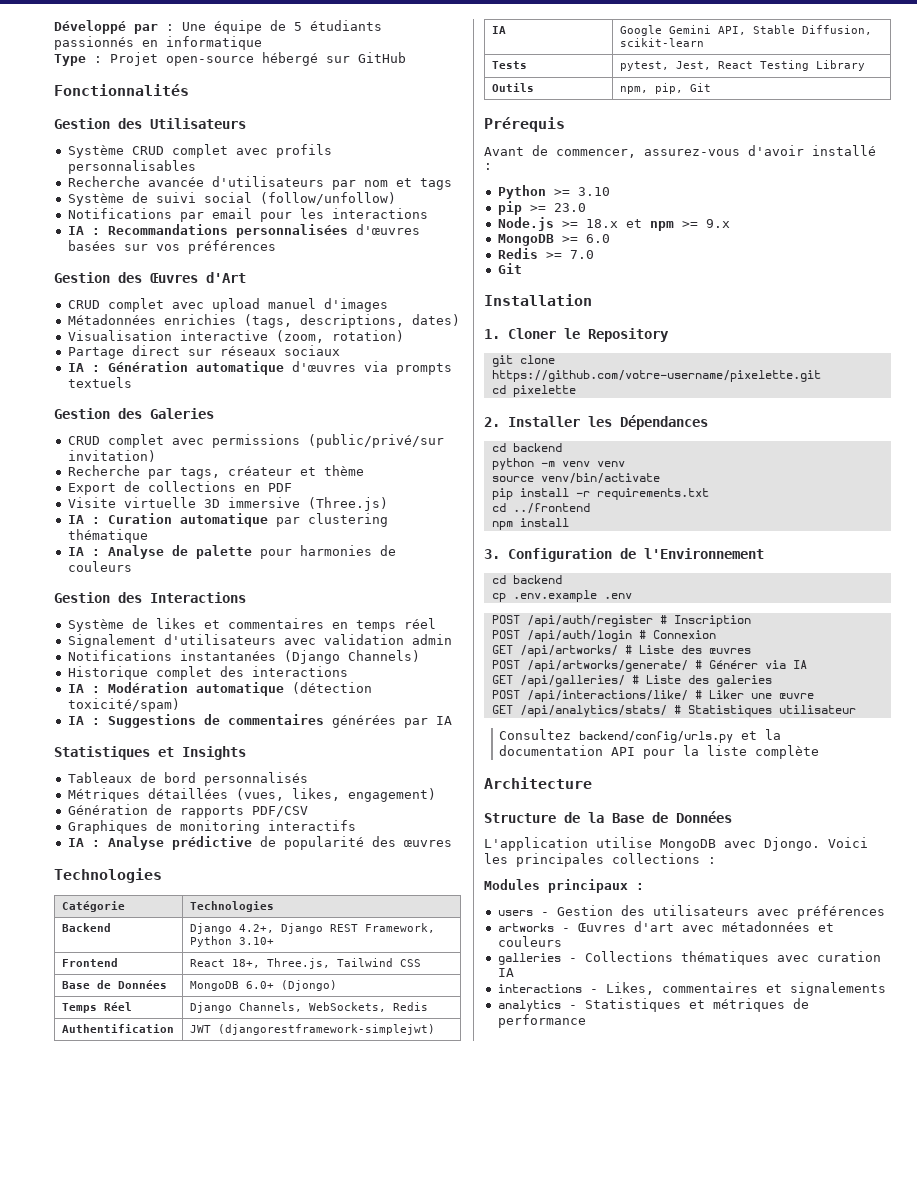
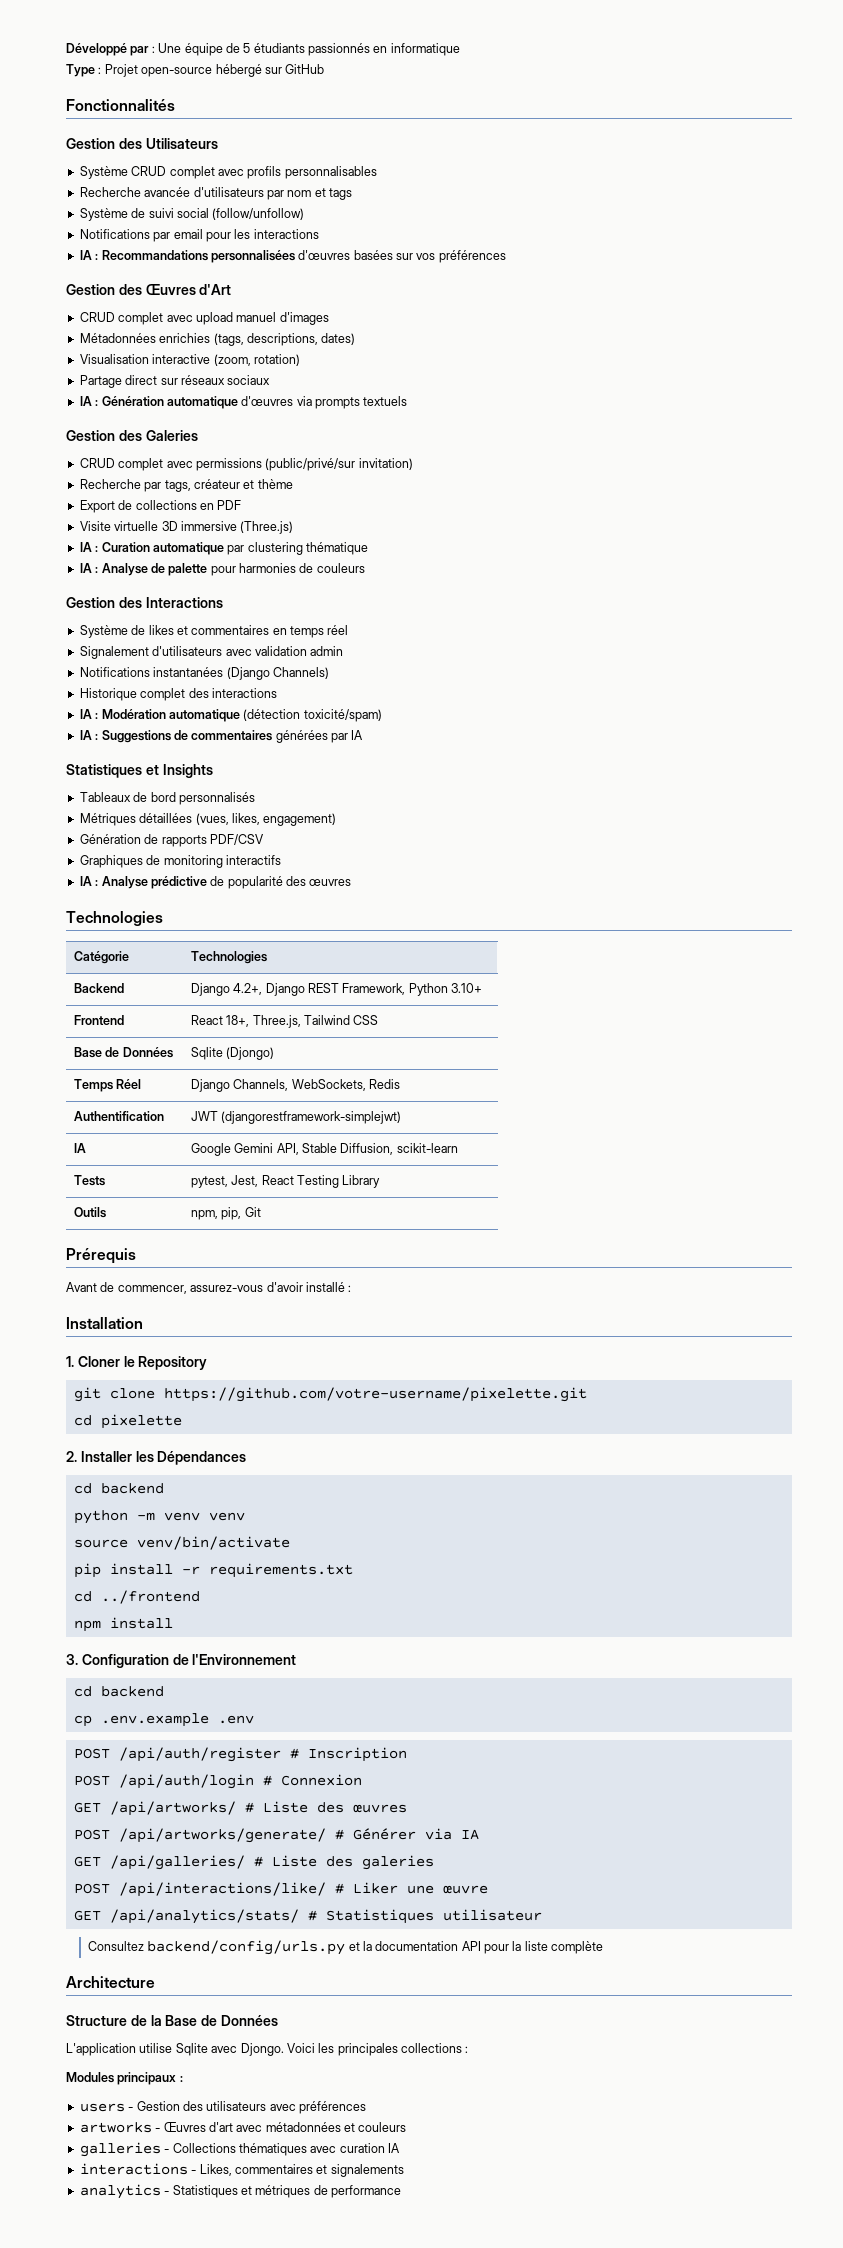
- Base de Données | MongoDB 6.0+ (Djongo)
+ Base de Données | Sqlite (Djongo)
- Python >= 3.10
- pip >= 23.0
- Node.js >= 18.x et npm >= 9.x
- MongoDB >= 6.0
- Redis >= 7.0
- Git
- L'application utilise MongoDB avec Djongo.
+ L'application utilise Sqlite avec Djongo.

